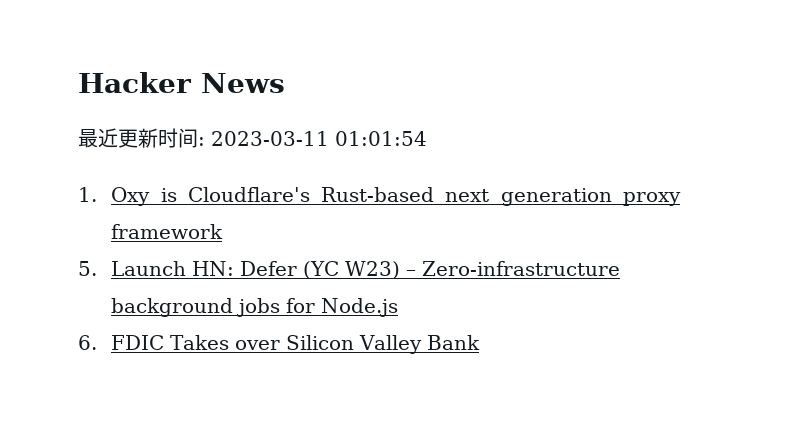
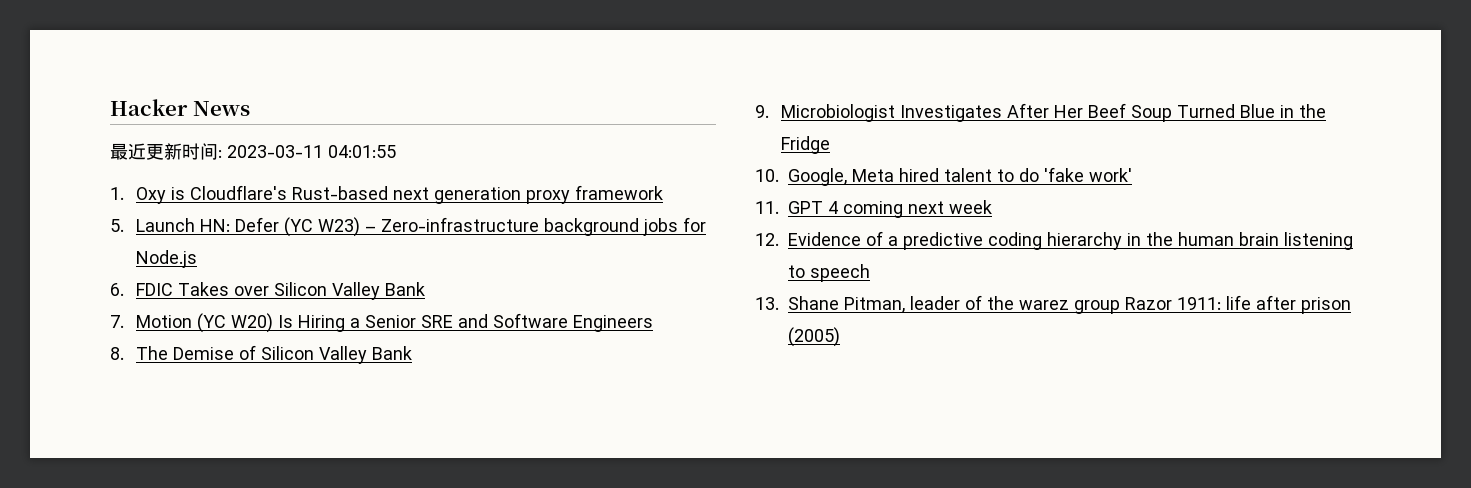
- 最近更新时间: 2023-03-11 01:01:54
+ 最近更新时间: 2023-03-11 04:01:55
+ 7. Motion (YC W20) Is Hiring a Senior SRE and Software Engineers
+ 8. The Demise of Silicon Valley Bank
+ 9. Microbiologist Investigates After Her Beef Soup Turned Blue in the Fridge
+ 10. Google, Meta hired talent to do 'fake work'
+ 11. GPT 4 coming next week
+ 12. Evidence of a predictive coding hierarchy in the human brain listening to speech
+ 13. Shane Pitman, leader of the warez group Razor 1911: life after prison (2005)

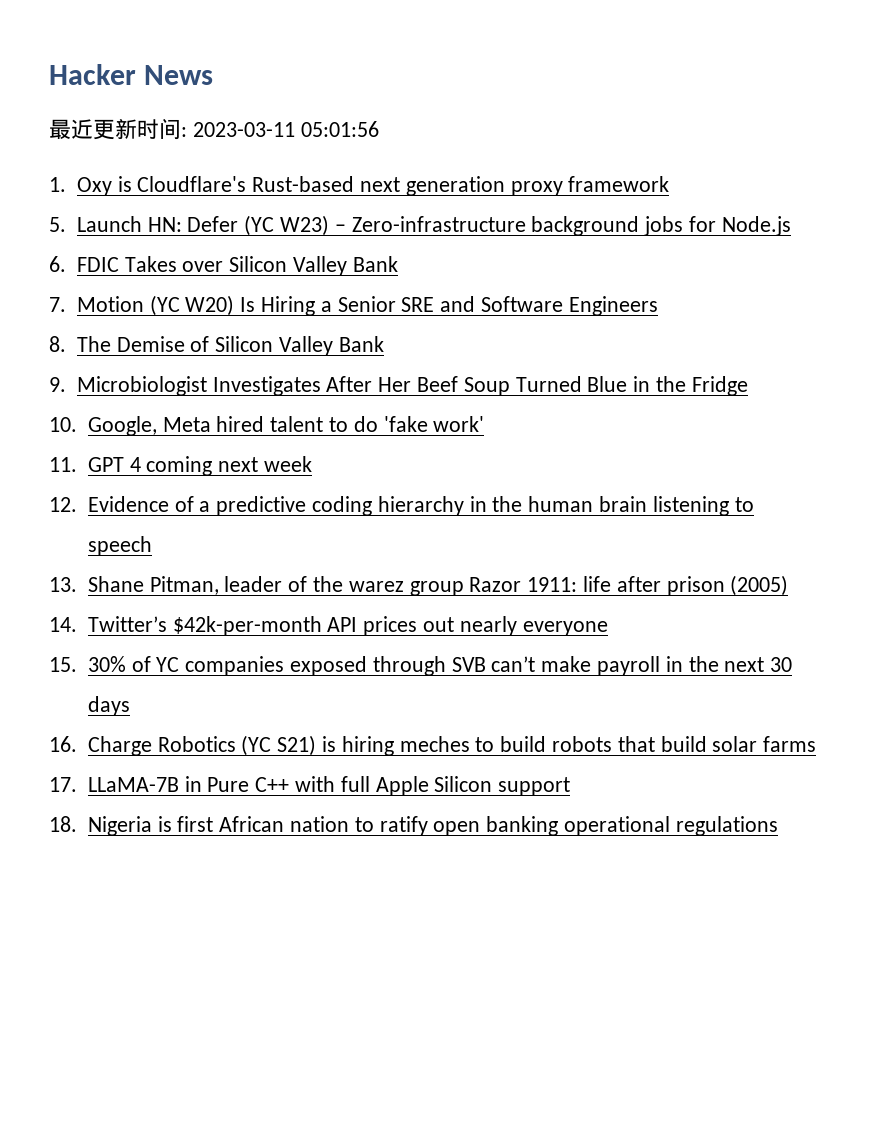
- 最近更新时间: 2023-03-11 04:01:55
+ 最近更新时间: 2023-03-11 05:01:56
+ 14. Twitter’s $42k-per-month API prices out nearly everyone
+ 15. 30% of YC companies exposed through SVB can’t make payroll in the next 30 days
+ 16. Charge Robotics (YC S21) is hiring meches to build robots that build solar farms
+ 17. LLaMA-7B in Pure C++ with full Apple Silicon support
+ 18. Nigeria is first African nation to ratify open banking operational regulations

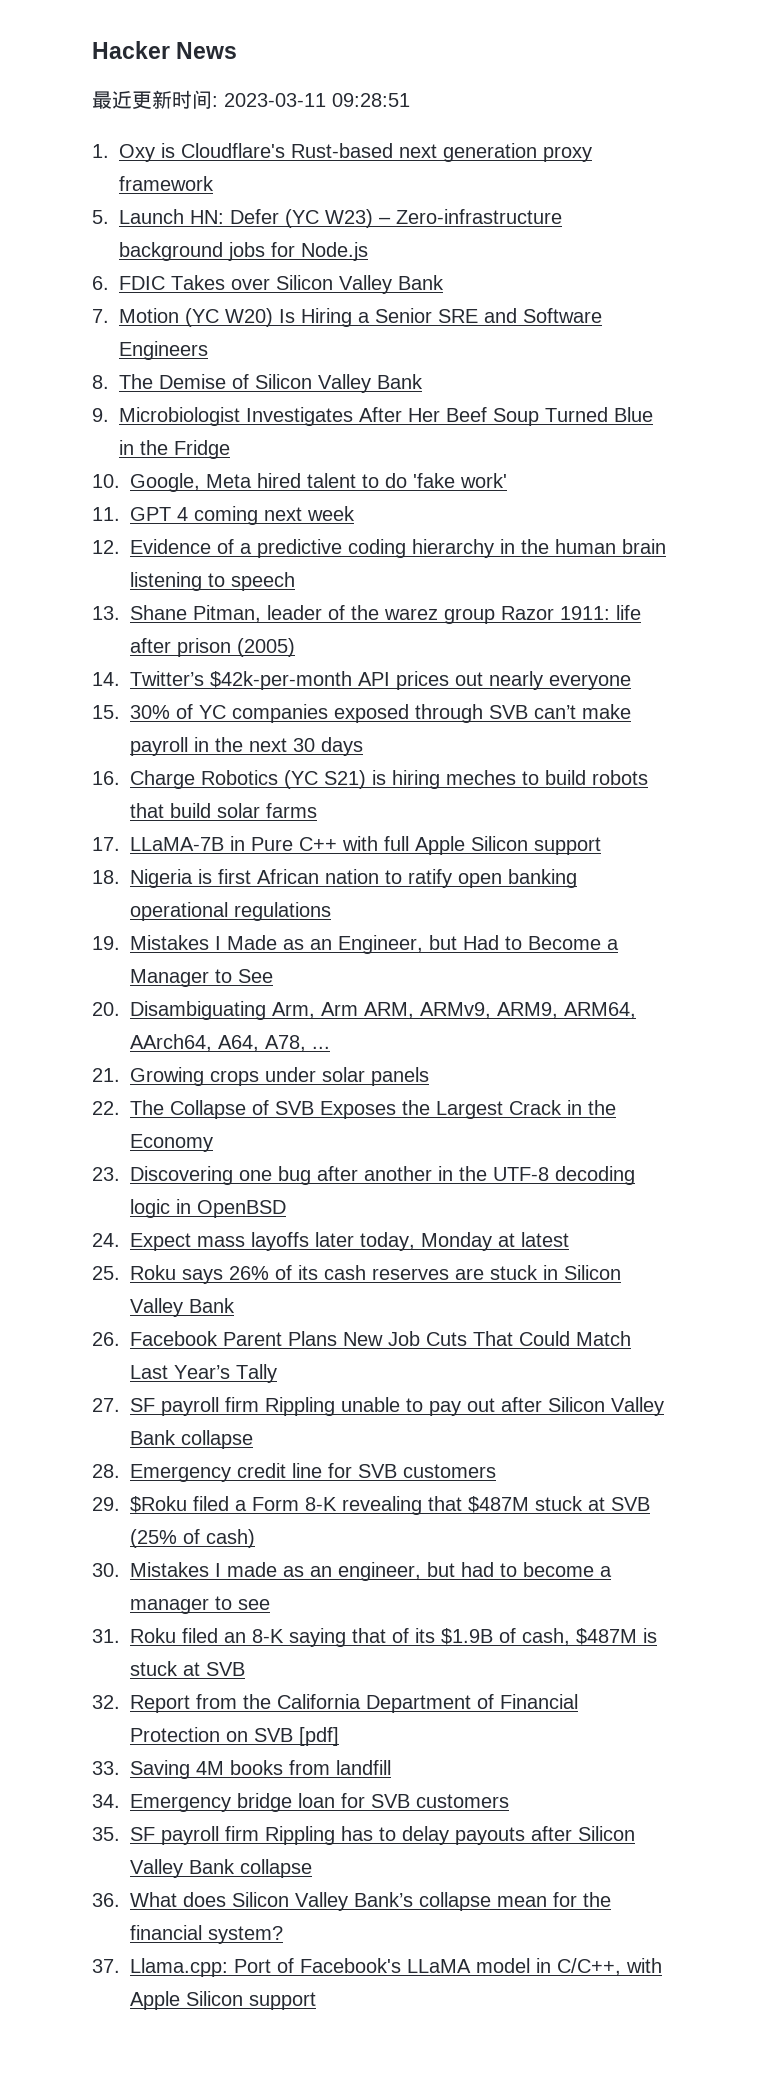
- 最近更新时间: 2023-03-11 05:01:56
+ 最近更新时间: 2023-03-11 09:28:51
+ 19. Mistakes I Made as an Engineer, but Had to Become a Manager to See
+ 20. Disambiguating Arm, Arm ARM, ARMv9, ARM9, ARM64, AArch64, A64, A78, ...
+ 21. Growing crops under solar panels
+ 22. The Collapse of SVB Exposes the Largest Crack in the Economy
+ 23. Discovering one bug after another in the UTF-8 decoding logic in OpenBSD
+ 24. Expect mass layoffs later today, Monday at latest
+ 25. Roku says 26% of its cash reserves are stuck in Silicon Valley Bank
+ 26. Facebook Parent Plans New Job Cuts That Could Match Last Year’s Tally
+ 27. SF payroll firm Rippling unable to pay out after Silicon Valley Bank collapse
+ 28. Emergency credit line for SVB customers
+ 29. $Roku filed a Form 8-K revealing that $487M stuck at SVB (25% of cash)
+ 30. Mistakes I made as an engineer, but had to become a manager to see
+ 31. Roku filed an 8-K saying that of its $1.9B of cash, $487M is stuck at SVB
+ 32. Report from the California Department of Financial Protection on SVB [pdf]
+ 33. Saving 4M books from landfill
+ 34. Emergency bridge loan for SVB customers
+ 35. SF payroll firm Rippling has to delay payouts after Silicon Valley Bank collapse
+ 36. What does Silicon Valley Bank’s collapse mean for the financial system?
+ 37. Llama.cpp: Port of Facebook's LLaMA model in C/C++, with Apple Silicon support

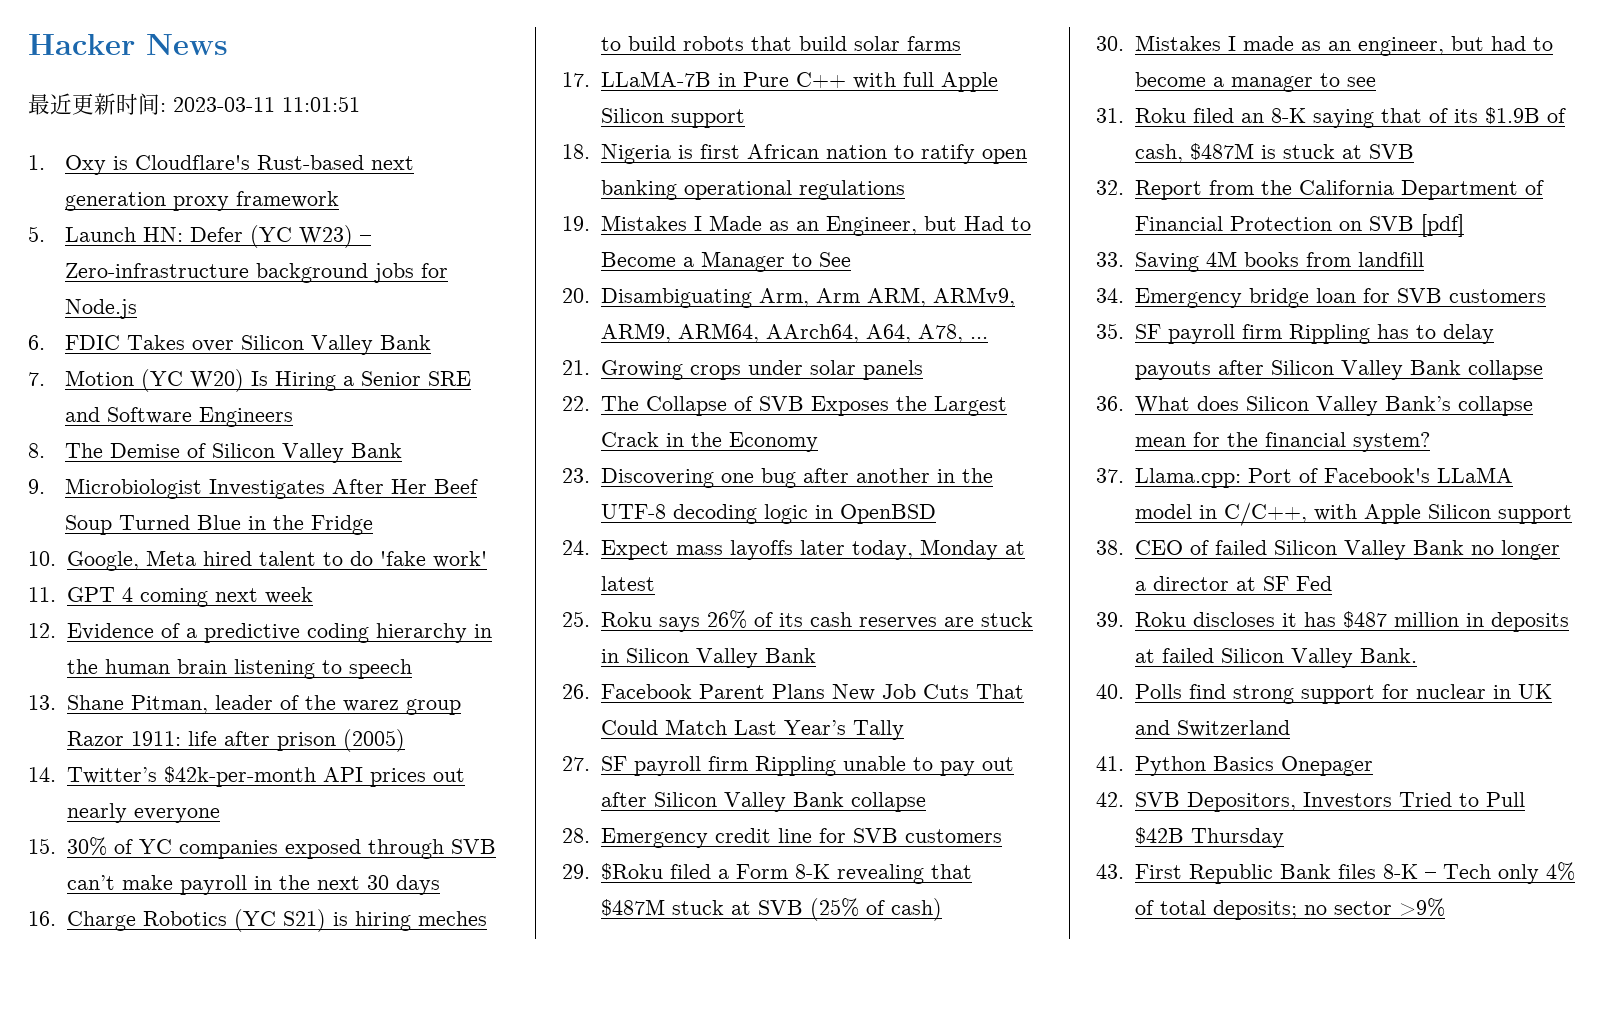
- 最近更新时间: 2023-03-11 09:28:51
+ 最近更新时间: 2023-03-11 11:01:51
+ 38. CEO of failed Silicon Valley Bank no longer a director at SF Fed
+ 39. Roku discloses it has $487 million in deposits at failed Silicon Valley Bank.
+ 40. Polls find strong support for nuclear in UK and Switzerland
+ 41. Python Basics Onepager
+ 42. SVB Depositors, Investors Tried to Pull $42B Thursday
+ 43. First Republic Bank files 8-K – Tech only 4% of total deposits; no sector >9%

